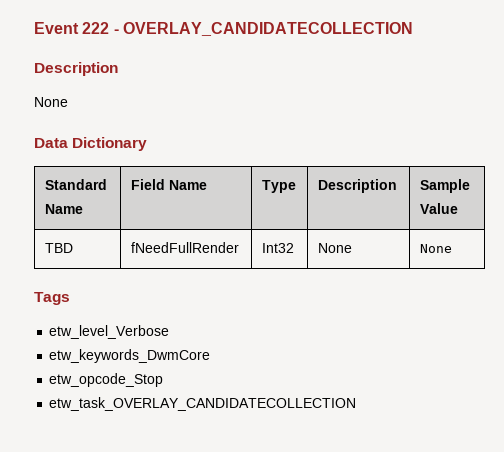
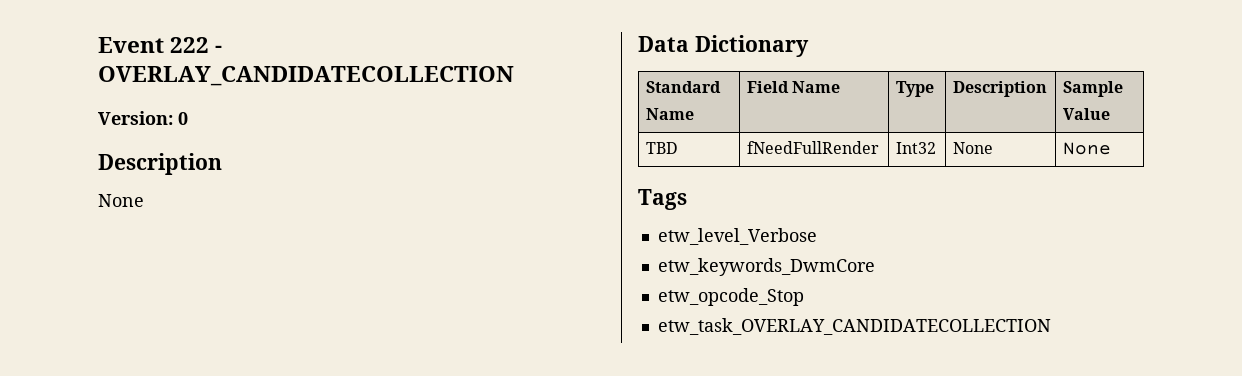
+ Version: 0

